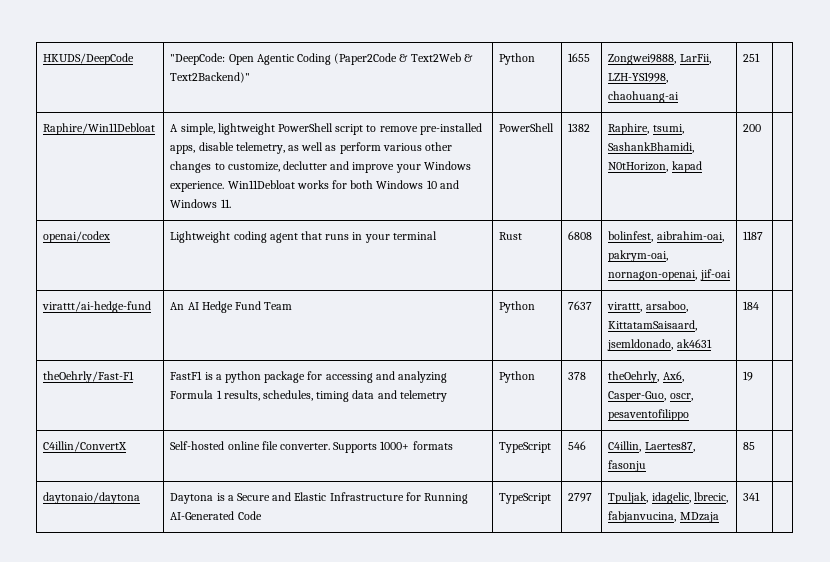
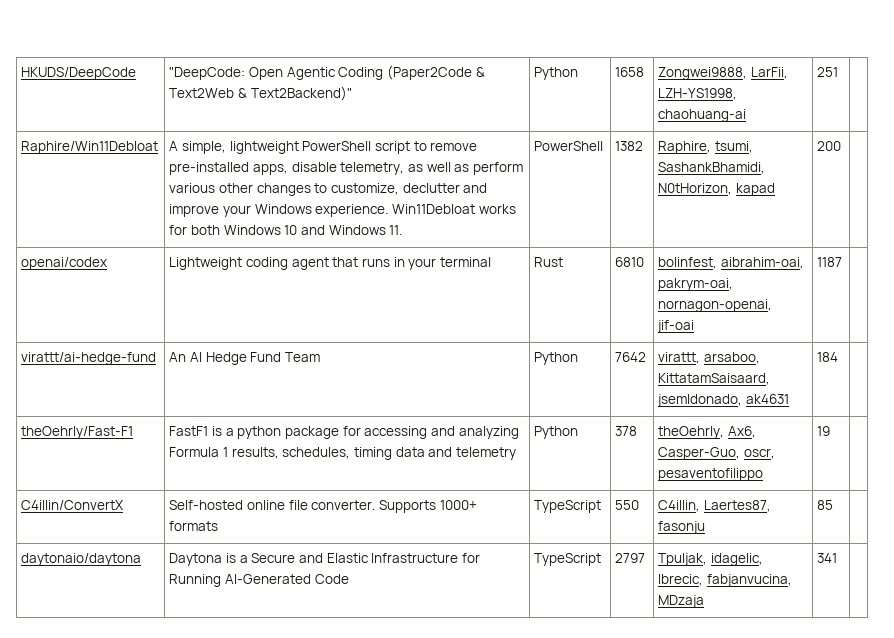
- HKUDS/DeepCode | "DeepCode: Open Agentic Coding (Paper2Code & Text2Web & Text2Backend)" | Python | 1655 | Zongwei9888, LarFii, LZH-YS1998, chaohuang-ai | 251 |
+ HKUDS/DeepCode | "DeepCode: Open Agentic Coding (Paper2Code & Text2Web & Text2Backend)" | Python | 1658 | Zongwei9888, LarFii, LZH-YS1998, chaohuang-ai | 251 |
- openai/codex | Lightweight coding agent that runs in your terminal | Rust | 6808 | bolinfest, aibrahim-oai, pakrym-oai, nornagon-openai, jif-oai | 1187 |
+ openai/codex | Lightweight coding agent that runs in your terminal | Rust | 6810 | bolinfest, aibrahim-oai, pakrym-oai, nornagon-openai, jif-oai | 1187 |
- virattt/ai-hedge-fund | An AI Hedge Fund Team | Python | 7637 | virattt, arsaboo, KittatamSaisaard, jsemldonado, ak4631 | 184 |
+ virattt/ai-hedge-fund | An AI Hedge Fund Team | Python | 7642 | virattt, arsaboo, KittatamSaisaard, jsemldonado, ak4631 | 184 |
- C4illin/ConvertX | Self-hosted online file converter. Supports 1000+ formats | TypeScript | 546 | C4illin, Laertes87, fasonju | 85 |
+ C4illin/ConvertX | Self-hosted online file converter. Supports 1000+ formats | TypeScript | 550 | C4illin, Laertes87, fasonju | 85 |

